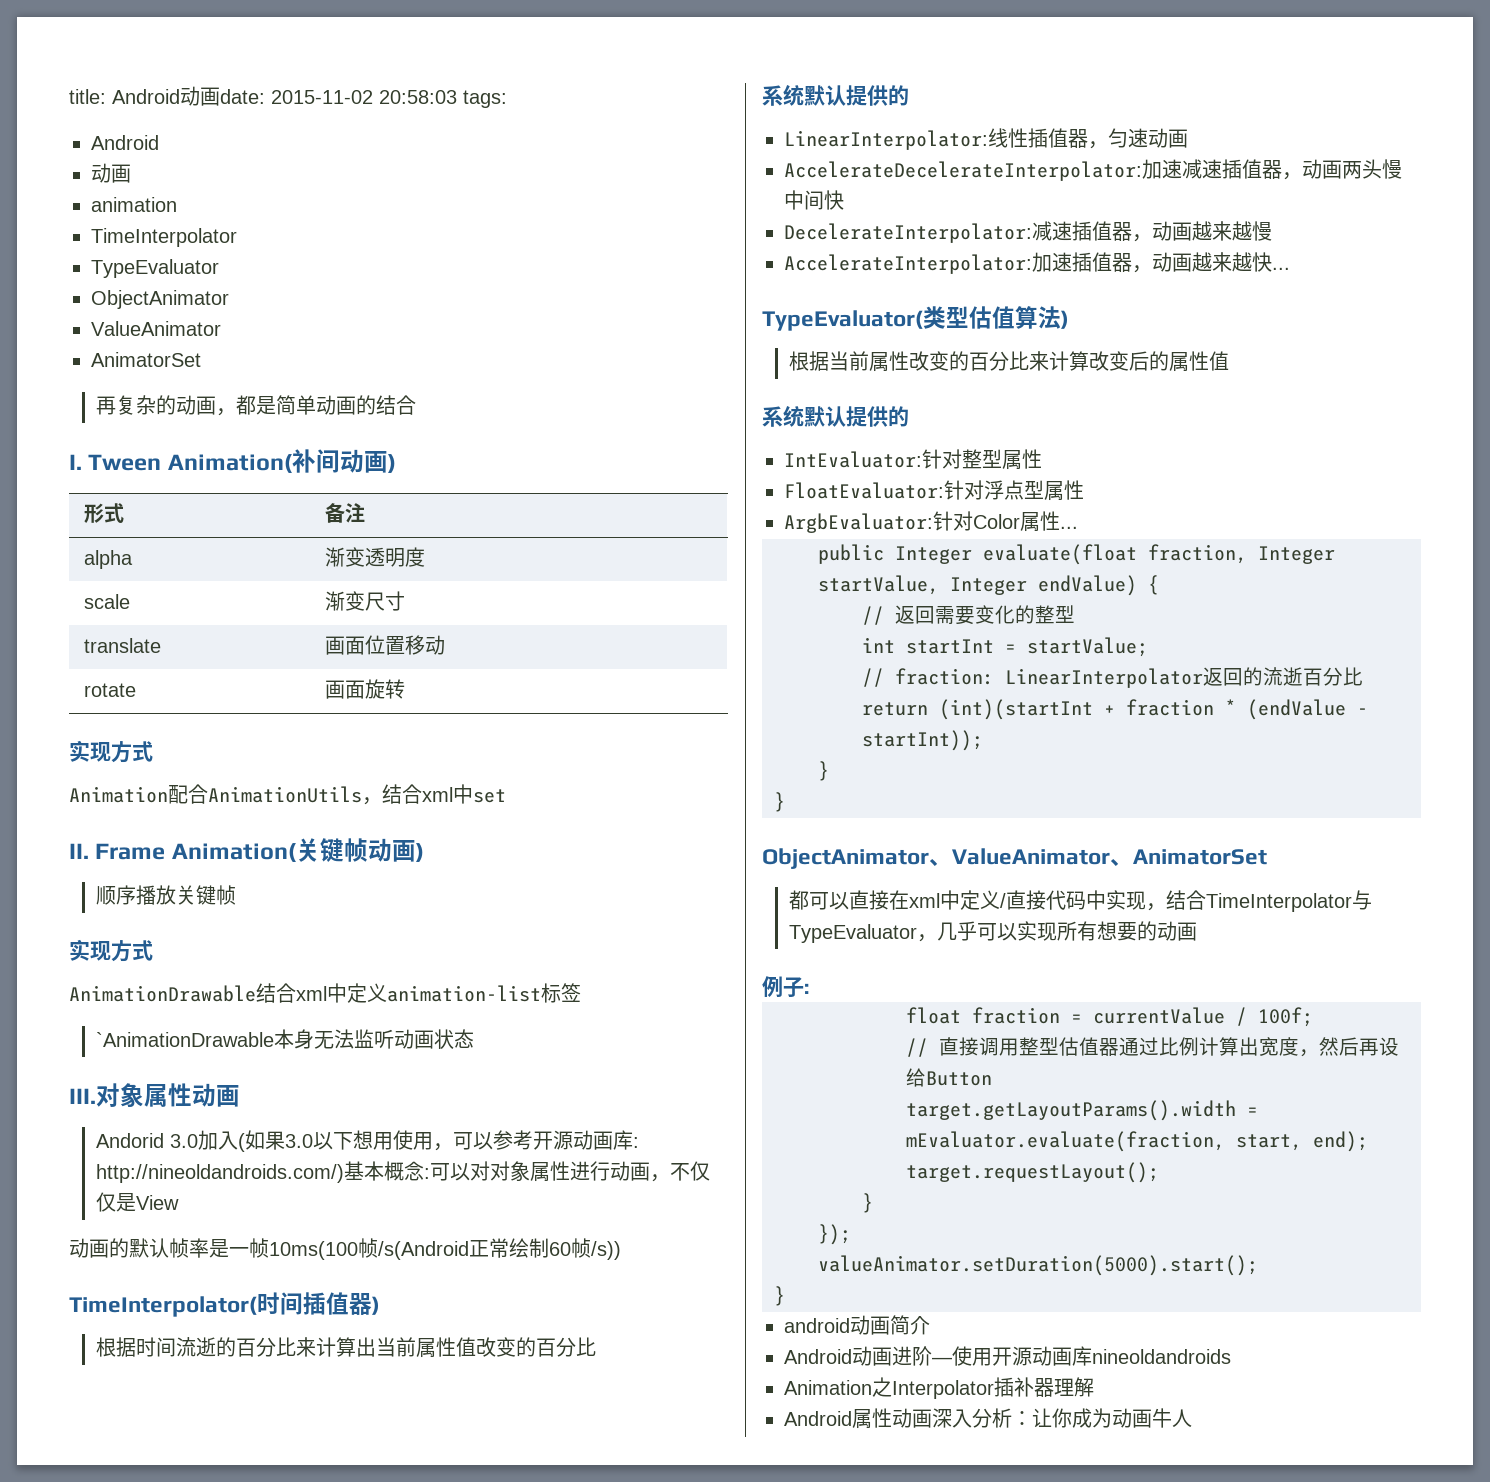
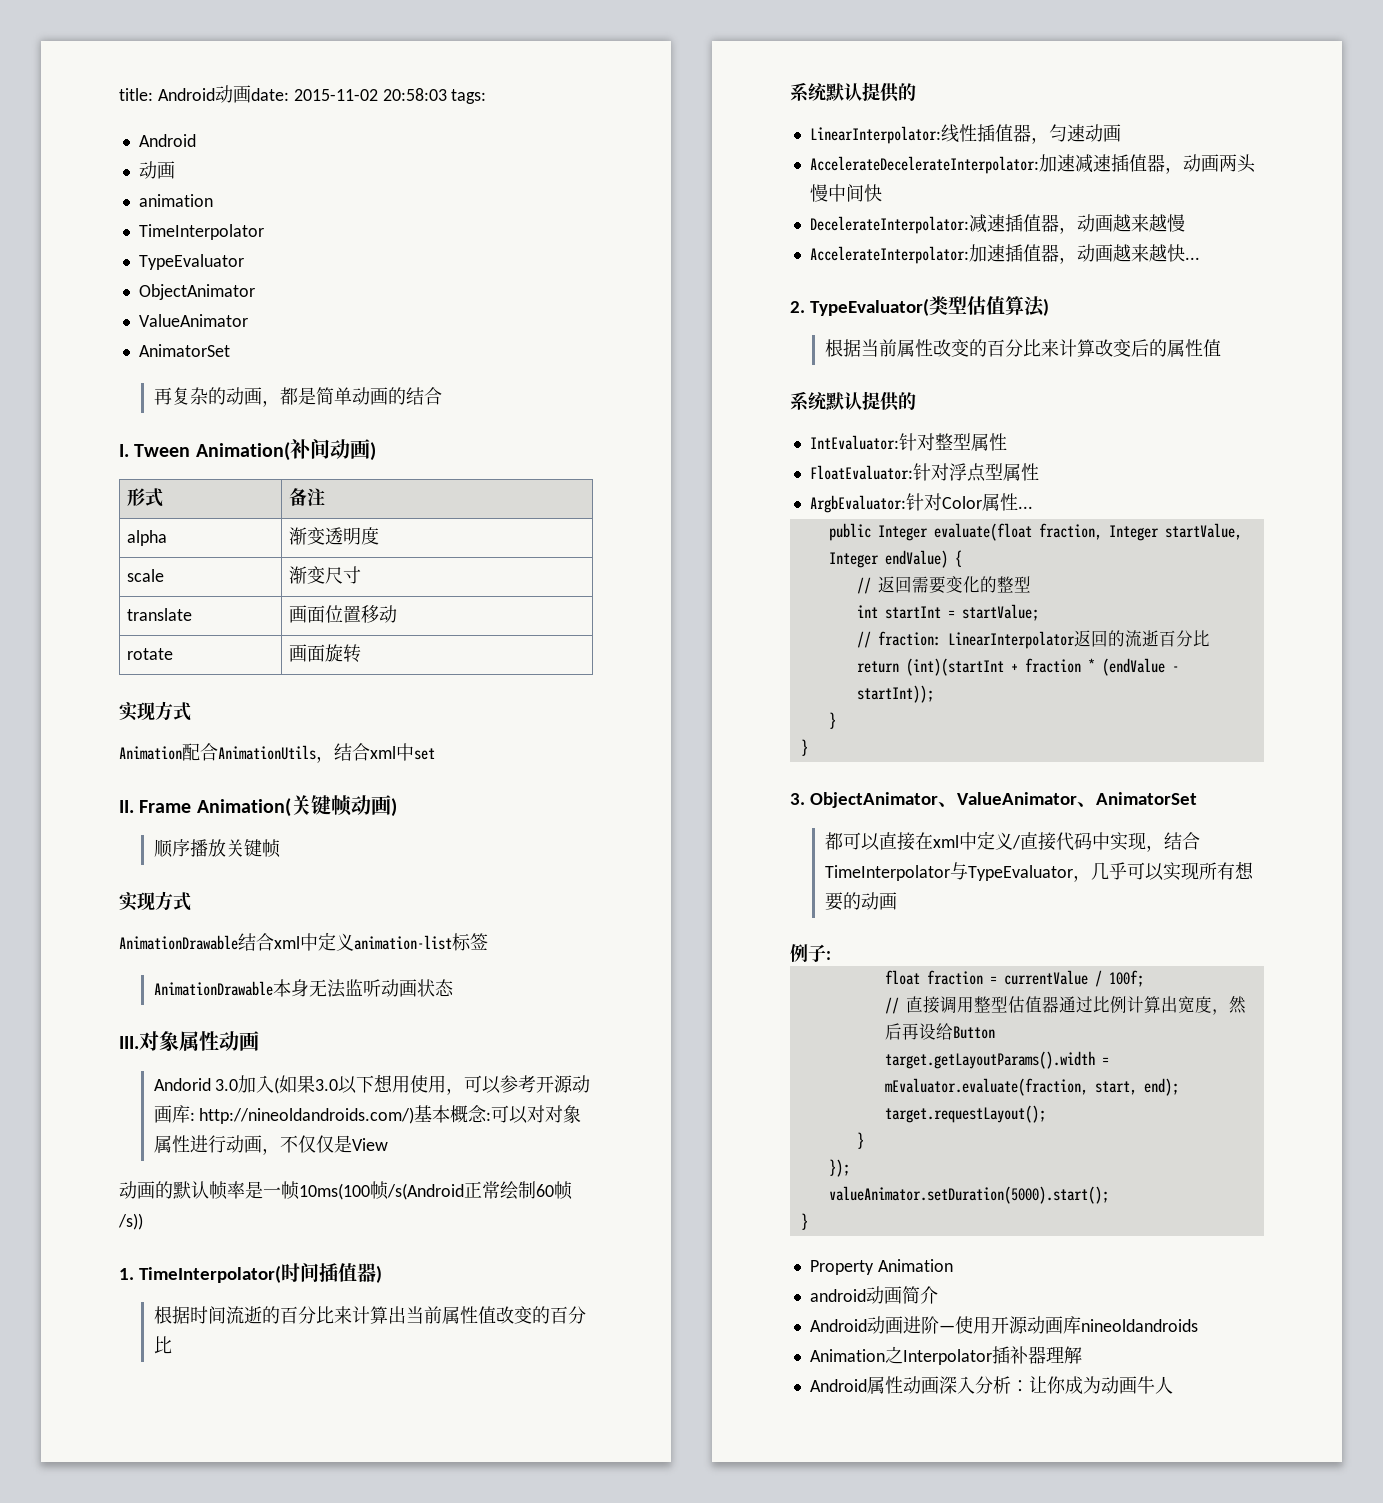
- `AnimationDrawable本身无法监听动画状态
+ AnimationDrawable本身无法监听动画状态
- TimeInterpolator(时间插值器)
+ 1. TimeInterpolator(时间插值器)
- TypeEvaluator(类型估值算法)
+ 2. TypeEvaluator(类型估值算法)
- ObjectAnimator、ValueAnimator、AnimatorSet
+ 3. ObjectAnimator、ValueAnimator、AnimatorSet
+ Property Animation

